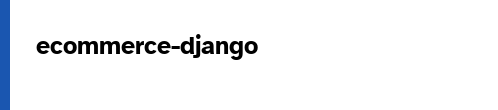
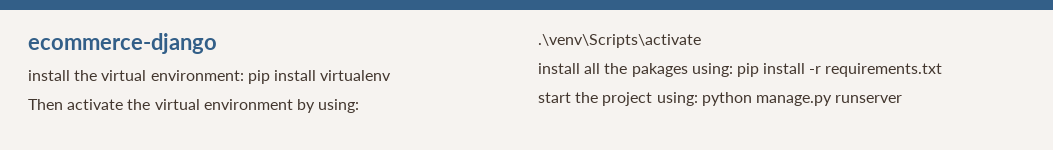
+ install the virtual environment: pip install virtualenv
+ Then activate the virtual environment by using: .\venv\Scripts\activate
+ install all the pakages using: pip install -r requirements.txt
+ start the project using: python manage.py runserver

